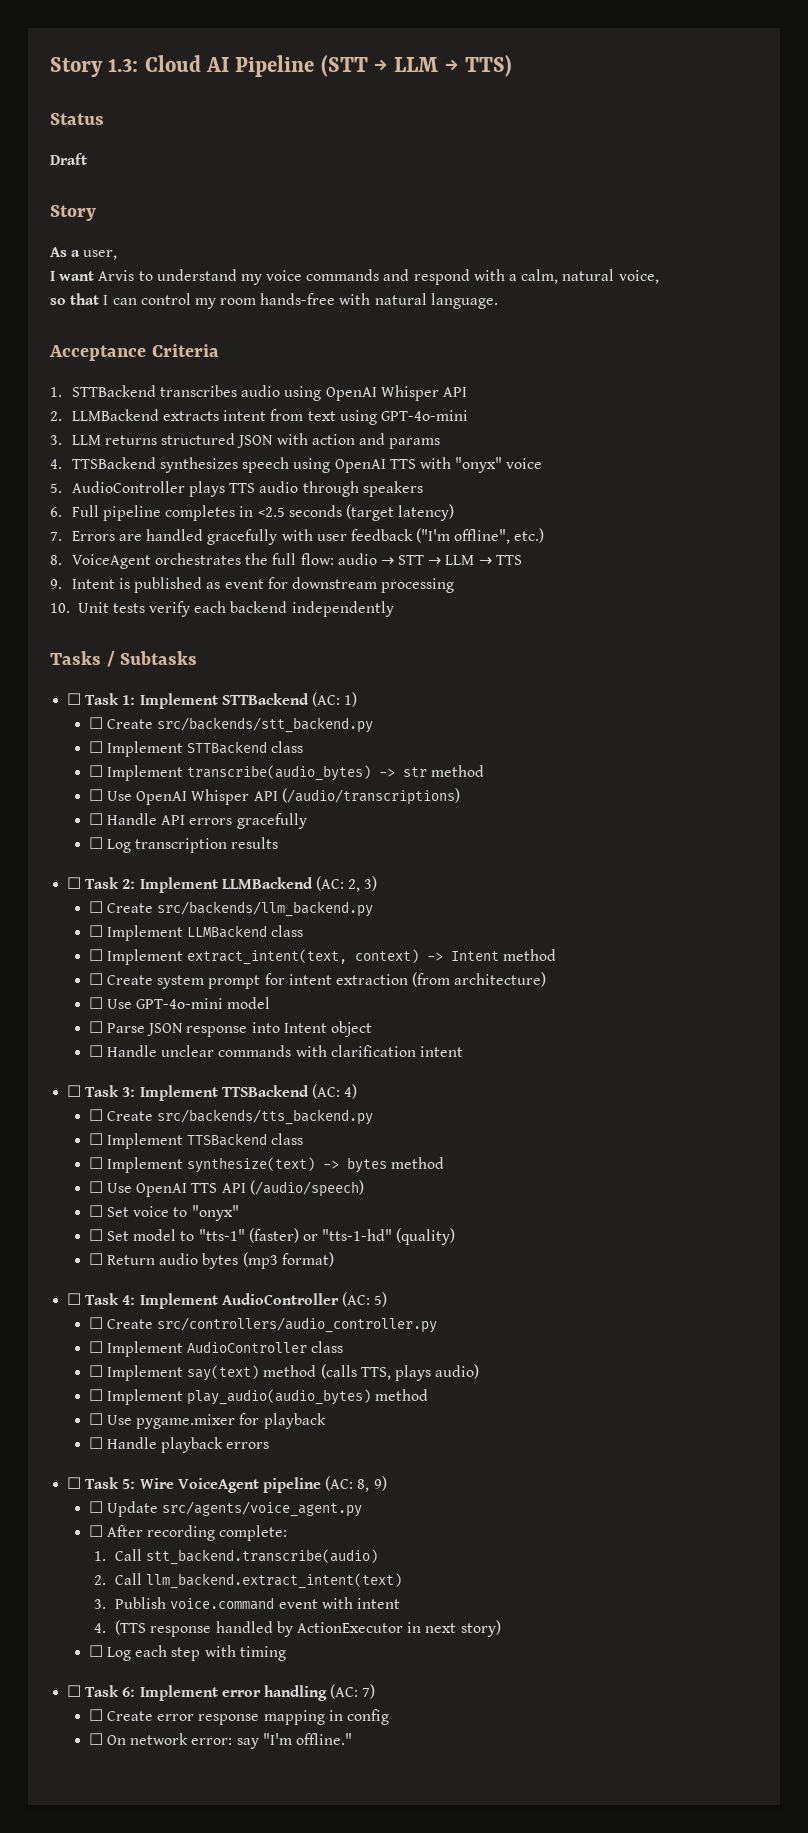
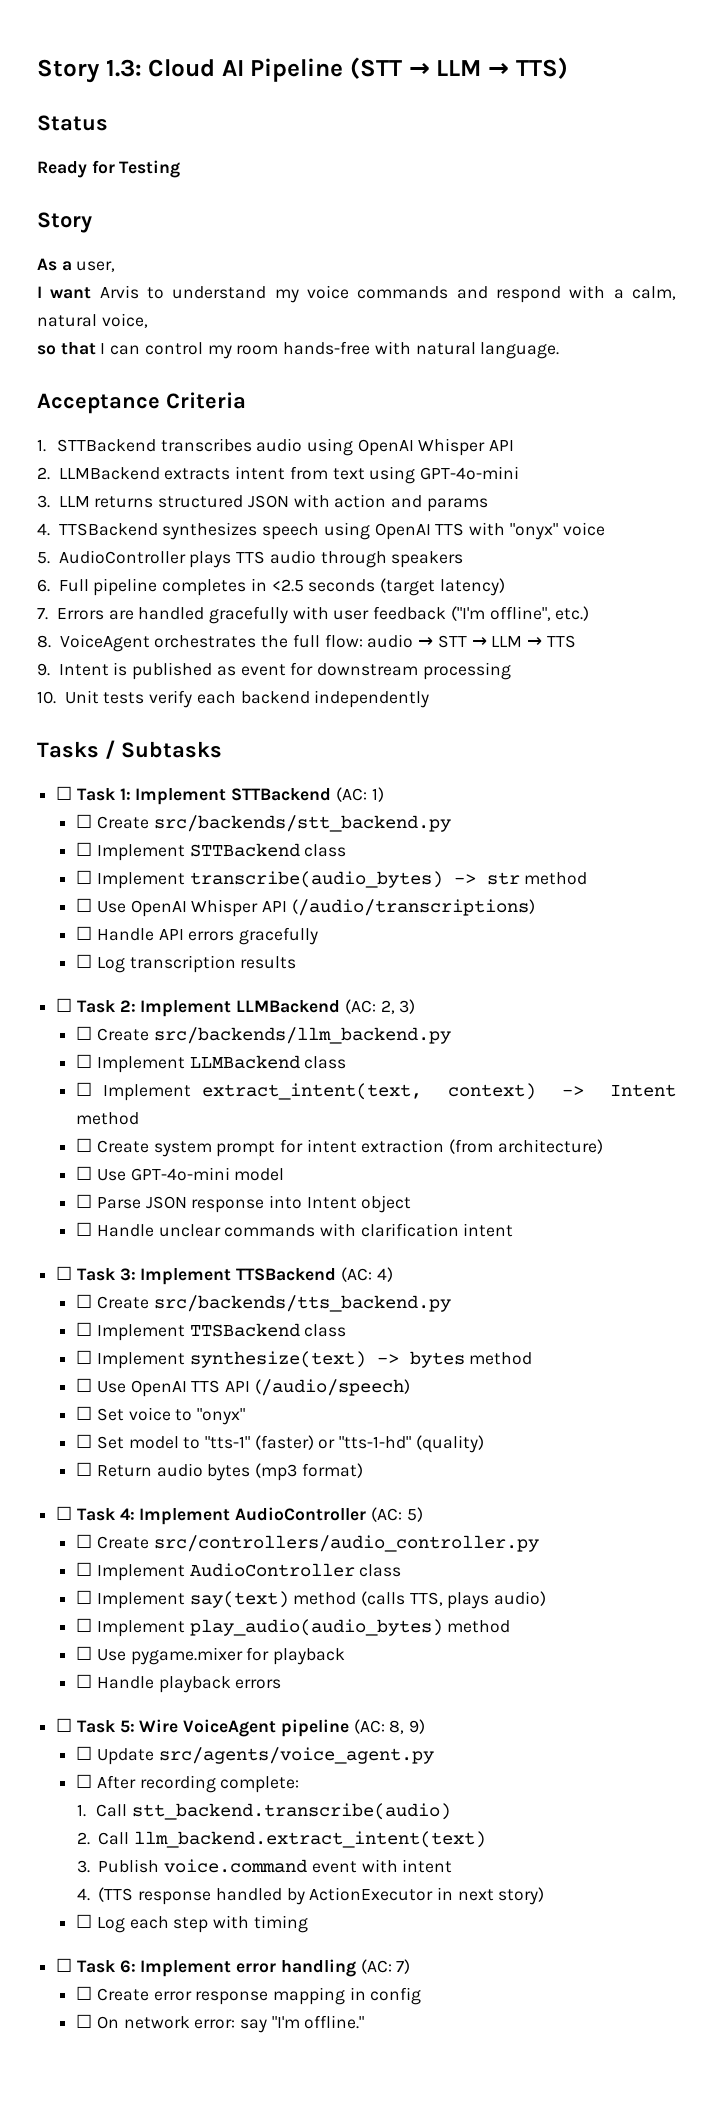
- Draft
+ Ready for Testing

